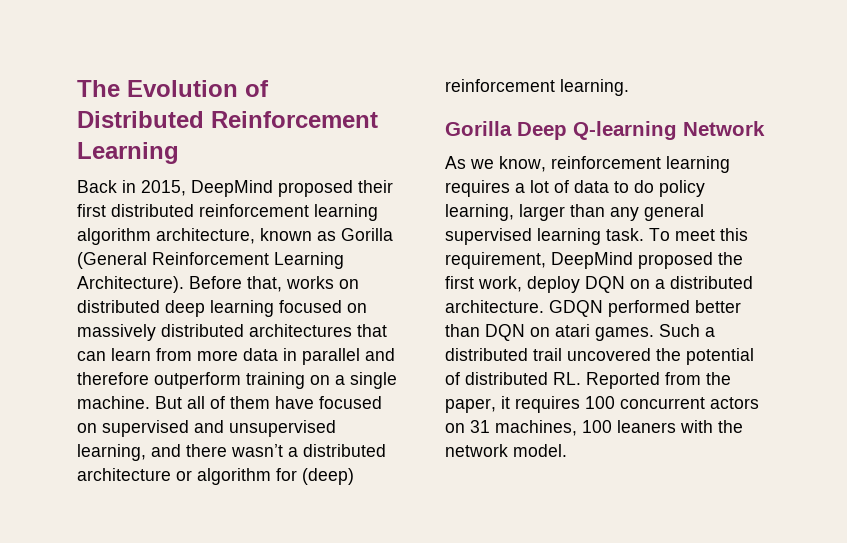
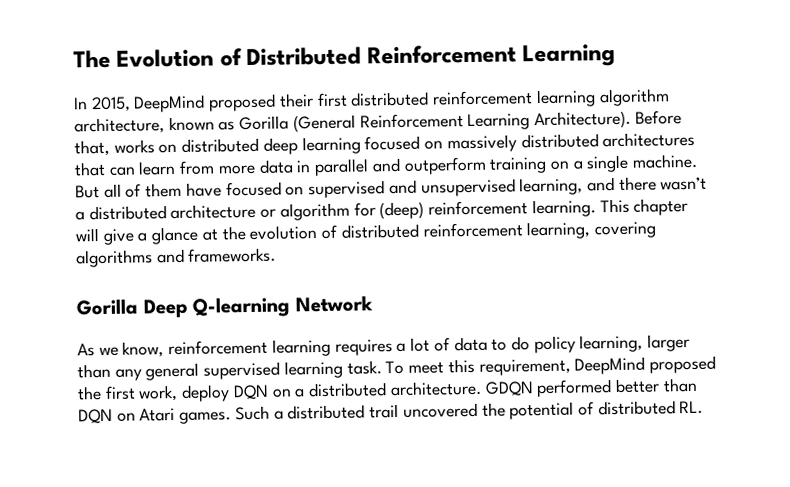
- Back in 2015, DeepMind proposed their first distributed reinforcement learning algorithm architecture, known as Gorilla (General Reinforcement Learning Architecture).
+ In 2015, DeepMind proposed their first distributed reinforcement learning algorithm architecture, known as Gorilla (General Reinforcement Learning Architecture).
- Before that, works on distributed deep learning focused on massively distributed architectures that can learn from more data in parallel and therefore outperform training on a single machine.
+ Before that, works on distributed deep learning focused on massively distributed architectures that can learn from more data in parallel and outperform training on a single machine.
+ This chapter will give a glance at the evolution of distributed reinforcement learning, covering algorithms and frameworks.
- GDQN performed better than DQN on atari games.
+ GDQN performed better than DQN on Atari games.
- Such a distributed trail uncovered the potential of distributed RL. Reported from the paper, it requires 100 concurrent actors on 31 machines, 100 leaners with the network model.
+ Such a distributed trail uncovered the potential of distributed RL.

